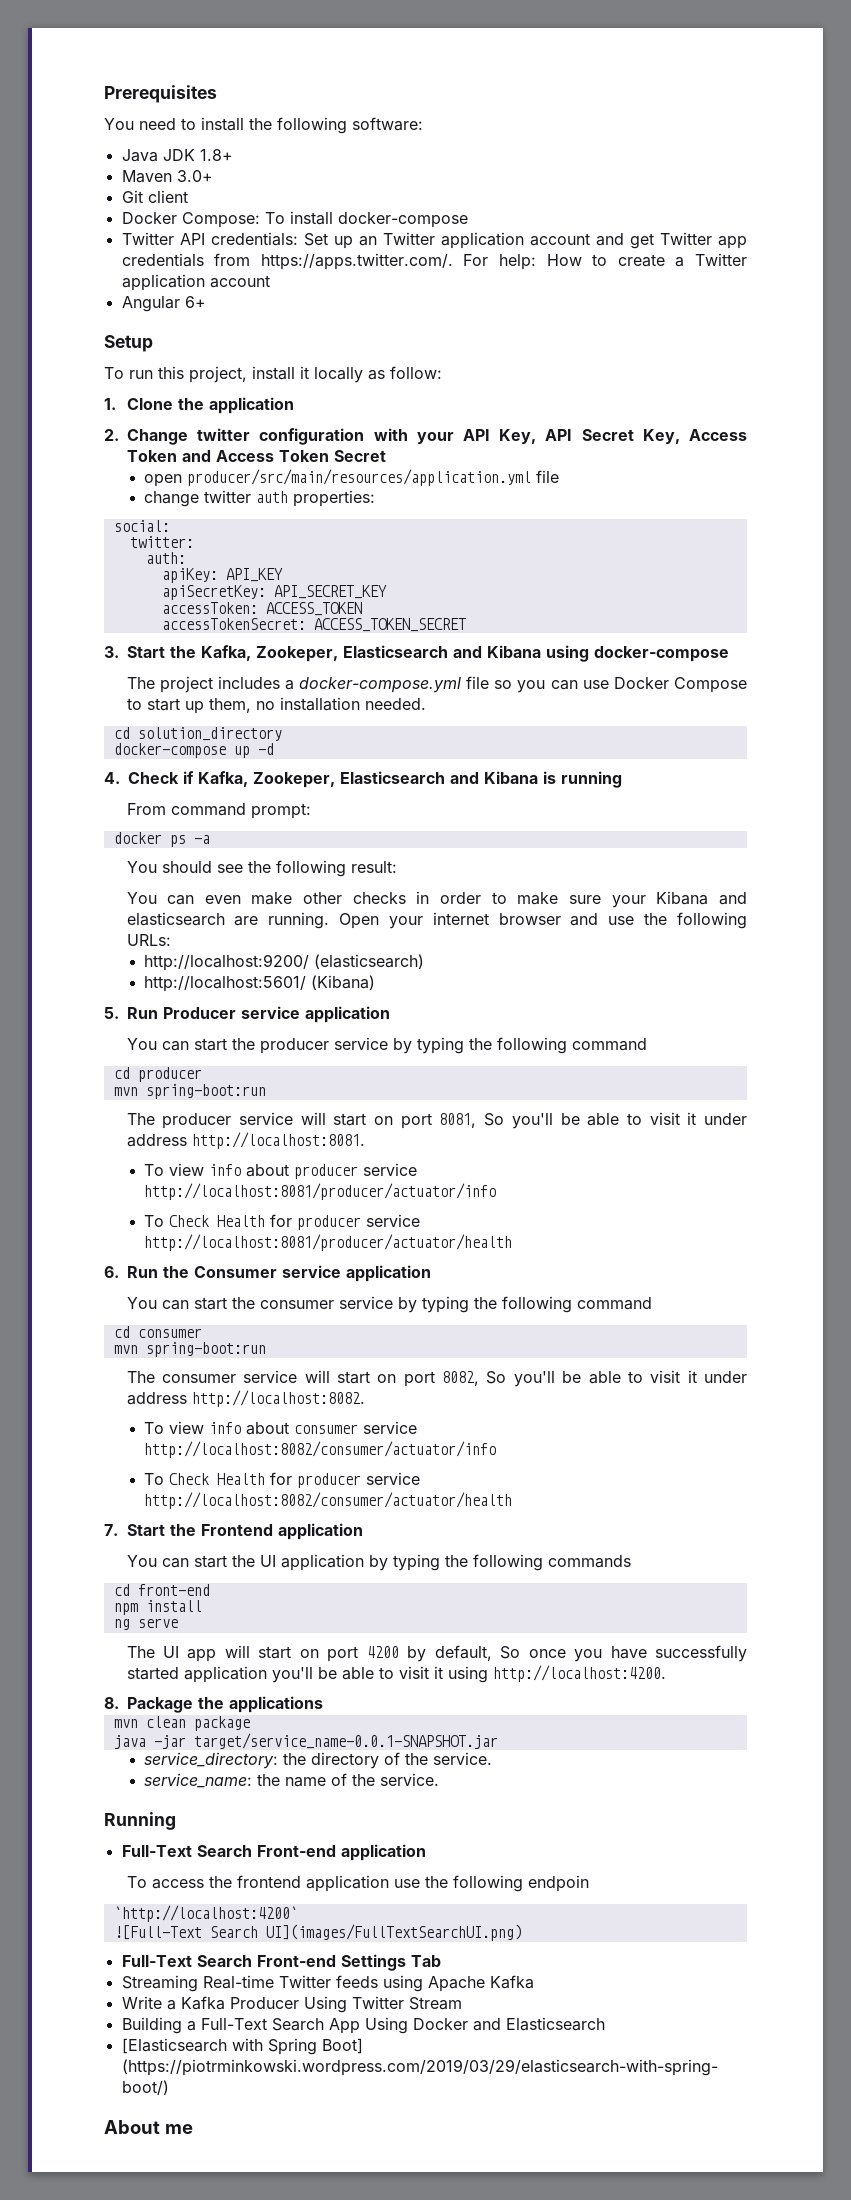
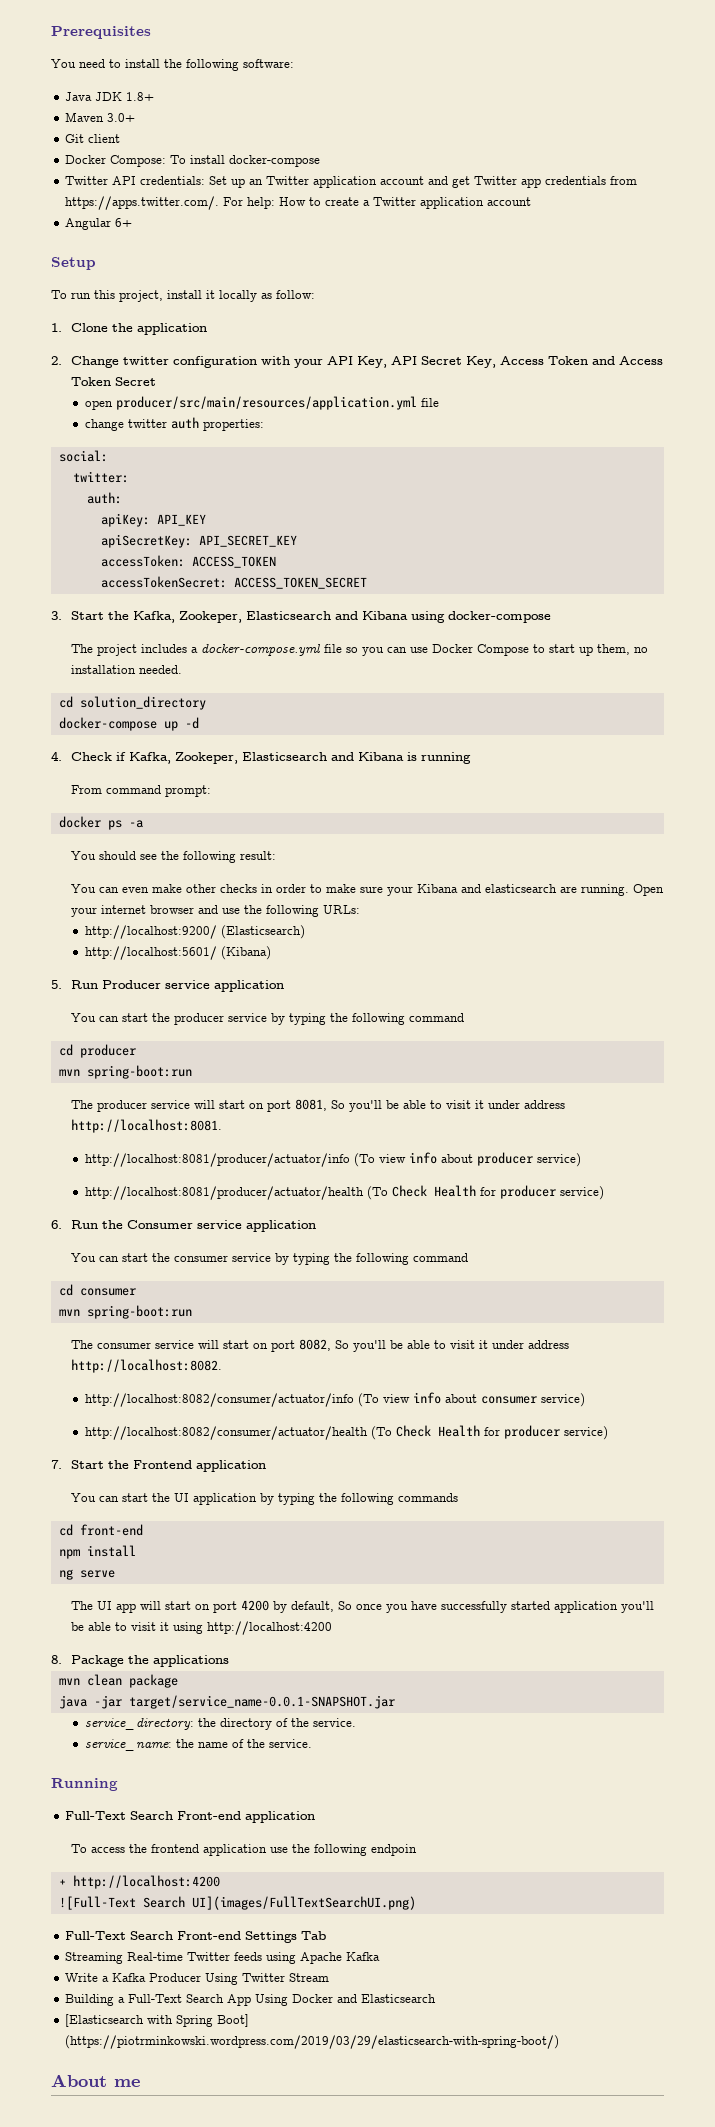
- http://localhost:9200/ (elasticsearch)
+ http://localhost:9200/ (Elasticsearch)
- To view info about producer service http://localhost:8081/producer/actuator/info
- To Check Health for producer service http://localhost:8081/producer/actuator/health
+ http://localhost:8081/producer/actuator/info (To view info about producer service)
+ http://localhost:8081/producer/actuator/health (To Check Health for producer service)
- To view info about consumer service http://localhost:8082/consumer/actuator/info
- To Check Health for producer service http://localhost:8082/consumer/actuator/health
+ http://localhost:8082/consumer/actuator/info (To view info about consumer service)
+ http://localhost:8082/consumer/actuator/health (To Check Health for producer service)
- The UI app will start on port 4200 by default, So once you have successfully started application you'll be able to visit it using http://localhost:4200.
+ The UI app will start on port 4200 by default, So once you have successfully started application you'll be able to visit it using http://localhost:4200
- `http://localhost:4200`
+ + http://localhost:4200

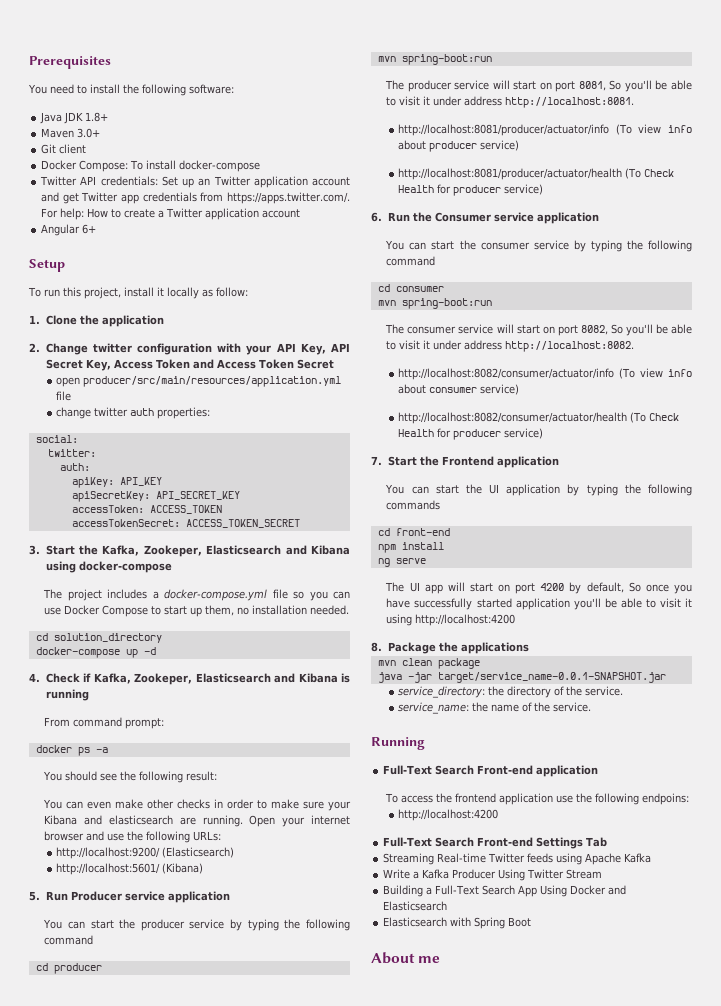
- To access the frontend application use the following endpoin
- + http://localhost:4200
- ![Full-Text Search UI](images/FullTextSearchUI.png)
+ To access the frontend application use the following endpoins:
+ http://localhost:4200
- [Elasticsearch with Spring Boot] (https://piotrminkowski.wordpress.com/2019/03/29/elasticsearch-with-spring-boot/)
+ Elasticsearch with Spring Boot

